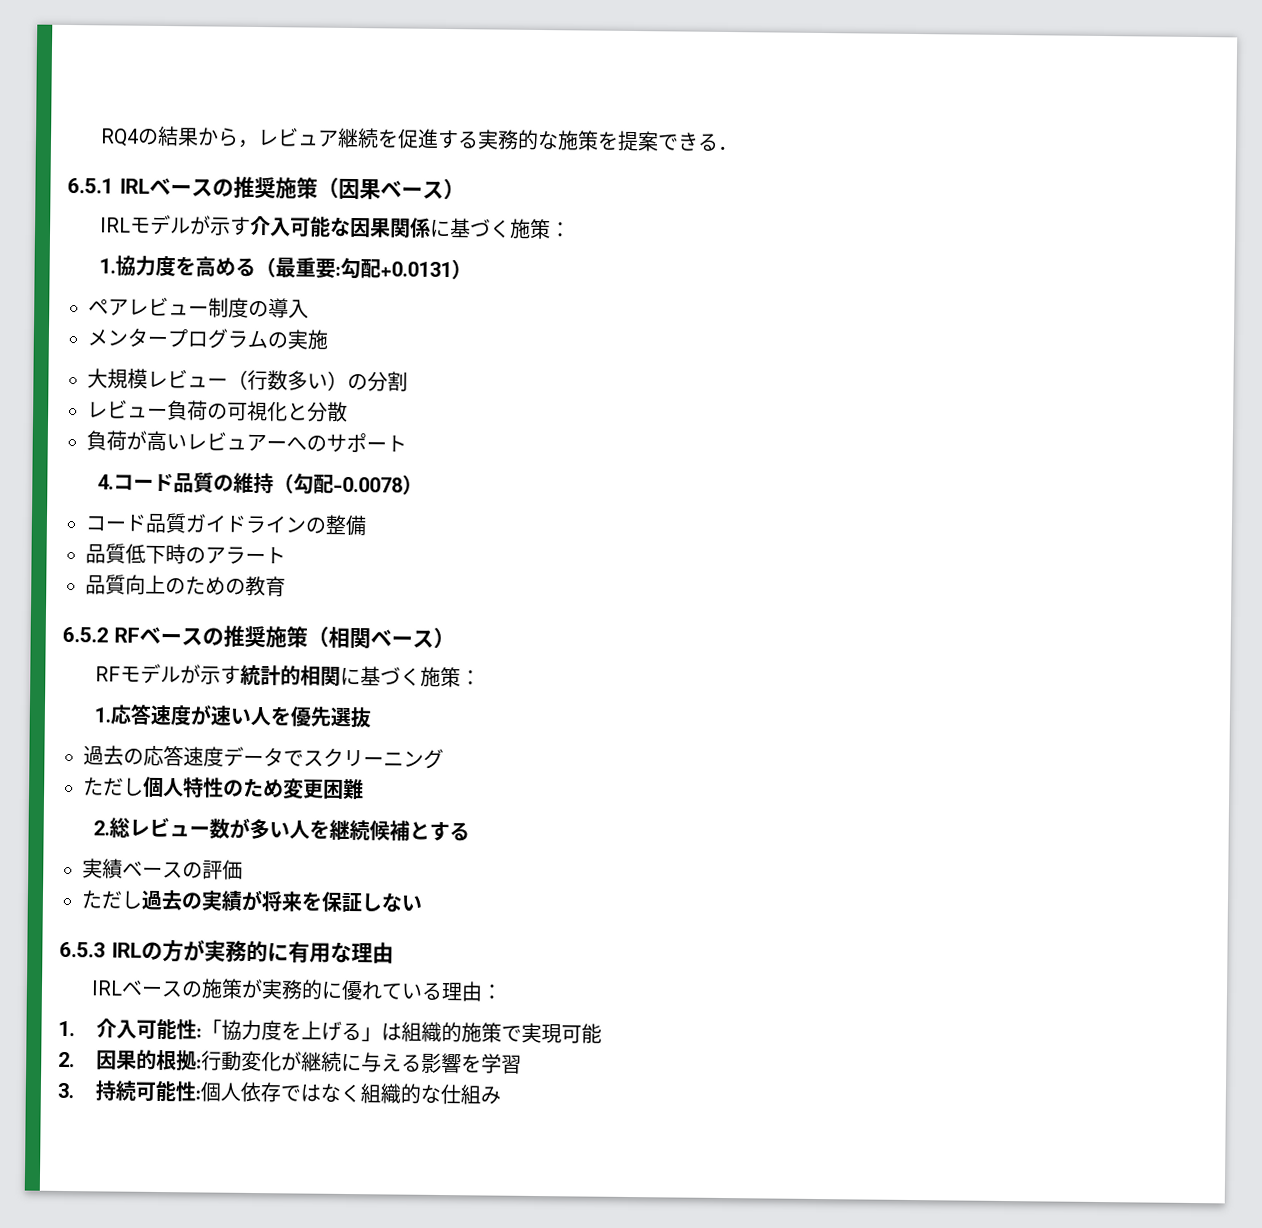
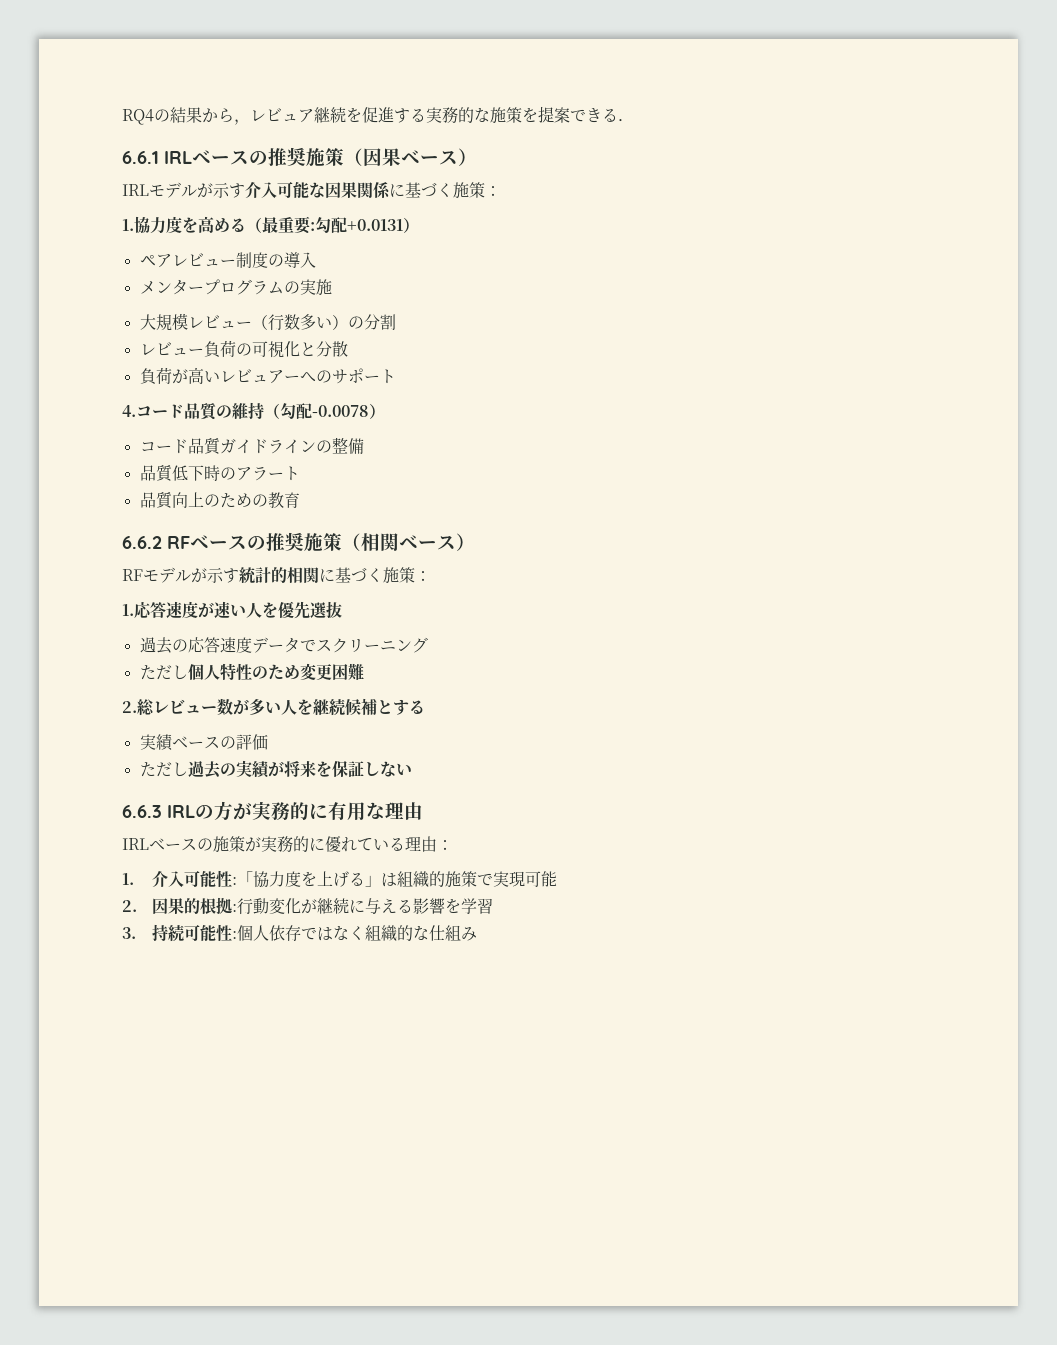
- 6.5.1 IRLベースの推奨施策（因果ベース）
+ 6.6.1 IRLベースの推奨施策（因果ベース）
- 6.5.2 RFベースの推奨施策（相関ベース）
+ 6.6.2 RFベースの推奨施策（相関ベース）
- 6.5.3 IRLの方が実務的に有用な理由
+ 6.6.3 IRLの方が実務的に有用な理由

